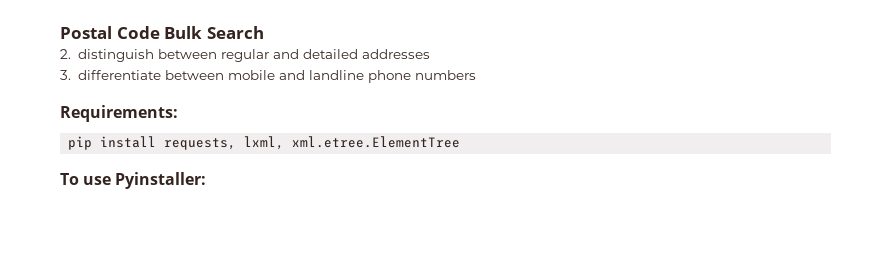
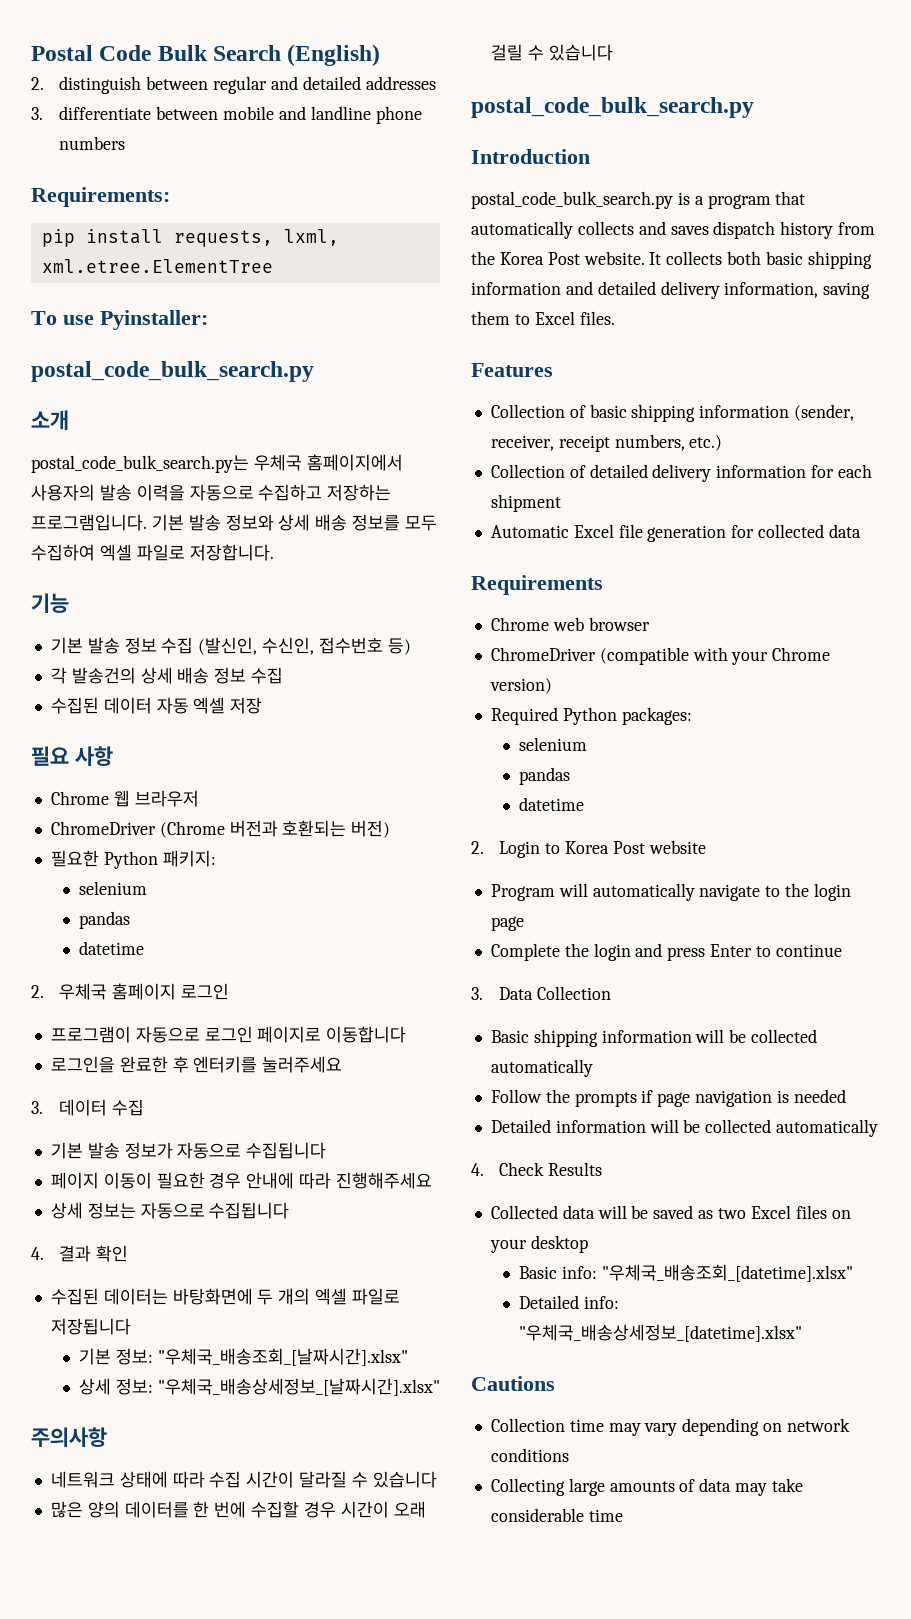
- Postal Code Bulk Search
+ Postal Code Bulk Search (English)
  To use Pyinstaller:
+ postal_code_bulk_search.py
+ 소개
+ postal_code_bulk_search.py는 우체국 홈페이지에서 사용자의 발송 이력을 자동으로 수집하고 저장하는 프로그램입니다. 기본 발송 정보와 상세 배송 정보를 모두 수집하여 엑셀 파일로 저장합니다.
+ 기능
+ 기본 발송 정보 수집 (발신인, 수신인, 접수번호 등)
+ 각 발송건의 상세 배송 정보 수집
+ 수집된 데이터 자동 엑셀 저장
+ 필요 사항
+ Chrome 웹 브라우저
+ ChromeDriver (Chrome 버전과 호환되는 버전)
+ 필요한 Python 패키지:
+ selenium
+ pandas
+ datetime
+ 2. 우체국 홈페이지 로그인
+ 프로그램이 자동으로 로그인 페이지로 이동합니다
+ 로그인을 완료한 후 엔터키를 눌러주세요
+ 3. 데이터 수집
+ 기본 발송 정보가 자동으로 수집됩니다
+ 페이지 이동이 필요한 경우 안내에 따라 진행해주세요
+ 상세 정보는 자동으로 수집됩니다
+ 4. 결과 확인
+ 수집된 데이터는 바탕화면에 두 개의 엑셀 파일로 저장됩니다
+ 기본 정보: "우체국_배송조회_[날짜시간].xlsx"
+ 상세 정보: "우체국_배송상세정보_[날짜시간].xlsx"
+ 주의사항
+ 네트워크 상태에 따라 수집 시간이 달라질 수 있습니다
+ 많은 양의 데이터를 한 번에 수집할 경우 시간이 오래 걸릴 수 있습니다
+ postal_code_bulk_search.py
+ Introduction
+ postal_code_bulk_search.py is a program that automatically collects and saves dispatch history from the Korea Post website. It collects both basic shipping information and detailed delivery information, saving them to Excel files.
+ Features
+ Collection of basic shipping information (sender, receiver, receipt numbers, etc.)
+ Collection of detailed delivery information for each shipment
+ Automatic Excel file generation for collected data
+ Requirements
+ Chrome web browser
+ ChromeDriver (compatible with your Chrome version)
+ Required Python packages:
+ selenium
+ pandas
+ datetime
+ 2. Login to Korea Post website
+ Program will automatically navigate to the login page
+ Complete the login and press Enter to continue
+ 3. Data Collection
+ Basic shipping information will be collected automatically
+ Follow the prompts if page navigation is needed
+ Detailed information will be collected automatically
+ 4. Check Results
+ Collected data will be saved as two Excel files on your desktop
+ Basic info: "우체국_배송조회_[datetime].xlsx"
+ Detailed info: "우체국_배송상세정보_[datetime].xlsx"
+ Cautions
+ Collection time may vary depending on network conditions
+ Collecting large amounts of data may take considerable time

